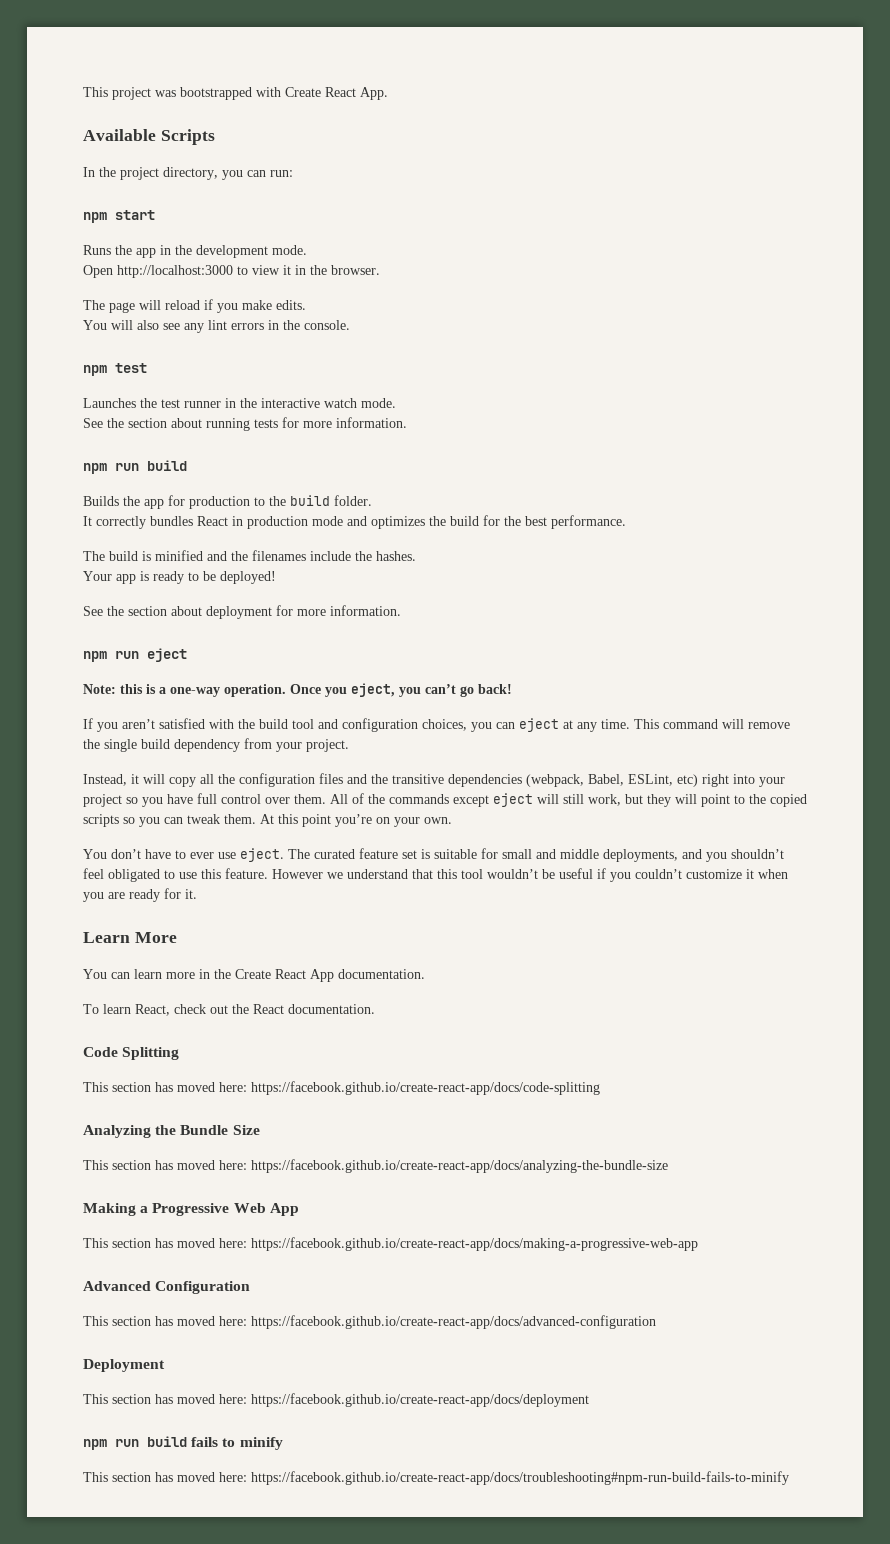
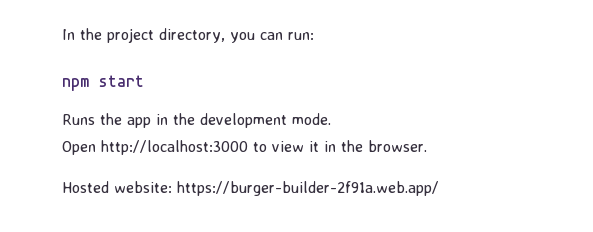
- This project was bootstrapped with Create React App.
- Available Scripts
- The page will reload if you make edits.
- You will also see any lint errors in the console.
- npm test
- Launches the test runner in the interactive watch mode.
- See the section about running tests for more information.
- npm run build
- Builds the app for production to the build folder.
- It correctly bundles React in production mode and optimizes the build for the best performance.
- The build is minified and the filenames include the hashes.
- Your app is ready to be deployed!
- See the section about deployment for more information.
- npm run eject
- Note: this is a one-way operation. Once you eject, you can’t go back!
- If you aren’t satisfied with the build tool and configuration choices, you can eject at any time. This command will remove the single build dependency from your project.
- Instead, it will copy all the configuration files and the transitive dependencies (webpack, Babel, ESLint, etc) right into your project so you have full control over them. All of the commands except eject will still work, but they will point to the copied scripts so you can tweak them. At this point you’re on your own.
- You don’t have to ever use eject. The curated feature set is suitable for small and middle deployments, and you shouldn’t feel obligated to use this feature. However we understand that this tool wouldn’t be useful if you couldn’t customize it when you are ready for it.
- Learn More
- You can learn more in the Create React App documentation.
- To learn React, check out the React documentation.
- Code Splitting
- This section has moved here: https://facebook.github.io/create-react-app/docs/code-splitting
- Analyzing the Bundle Size
- This section has moved here: https://facebook.github.io/create-react-app/docs/analyzing-the-bundle-size
- Making a Progressive Web App
- This section has moved here: https://facebook.github.io/create-react-app/docs/making-a-progressive-web-app
- Advanced Configuration
- This section has moved here: https://facebook.github.io/create-react-app/docs/advanced-configuration
- Deployment
- This section has moved here: https://facebook.github.io/create-react-app/docs/deployment
- npm run build fails to minify
- This section has moved here: https://facebook.github.io/create-react-app/docs/troubleshooting#npm-run-build-fails-to-minify
+ Hosted website: https://burger-builder-2f91a.web.app/

